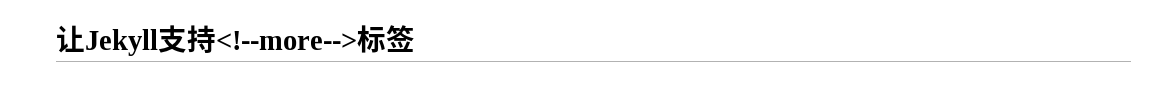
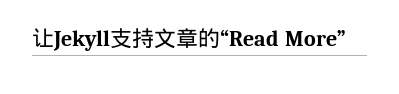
- 让Jekyll支持<!--more-->标签
+ 让Jekyll支持文章的“Read More”

